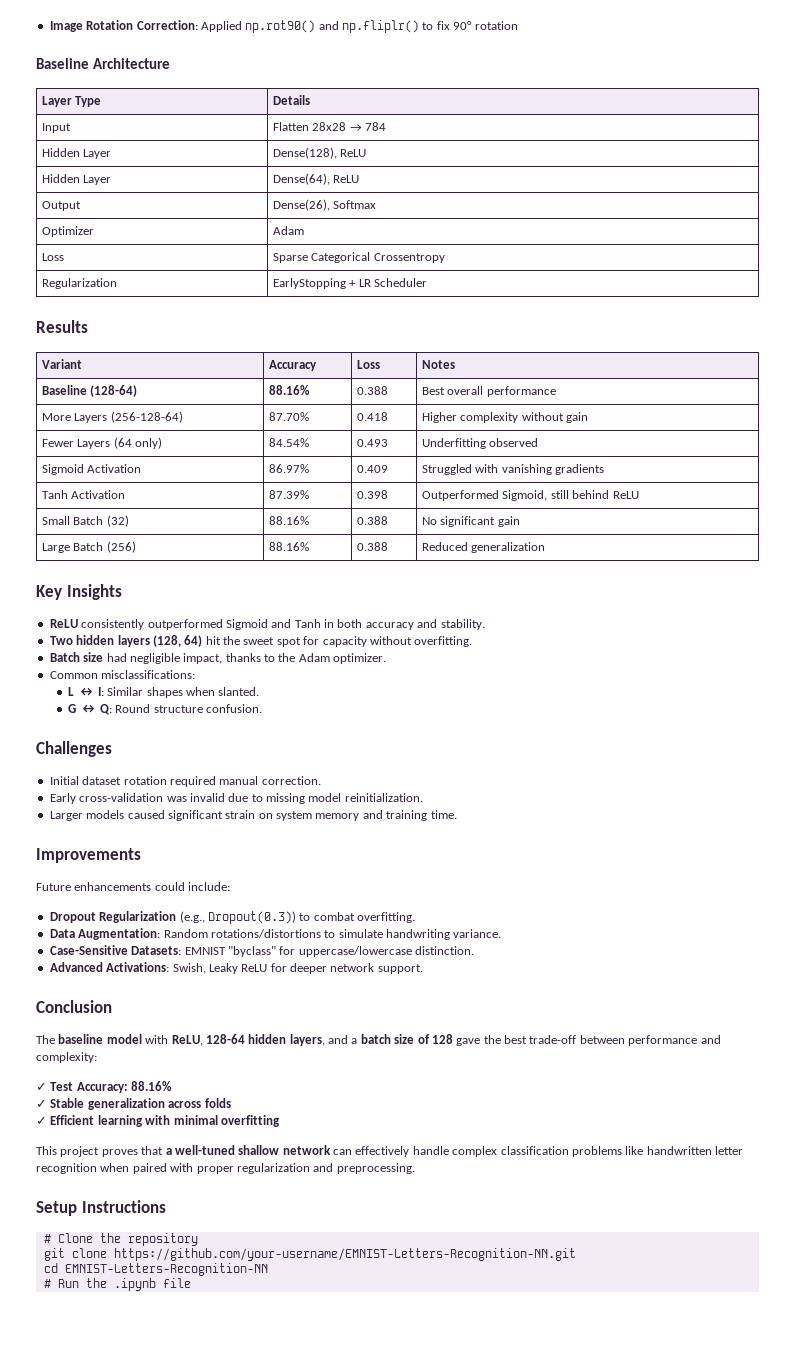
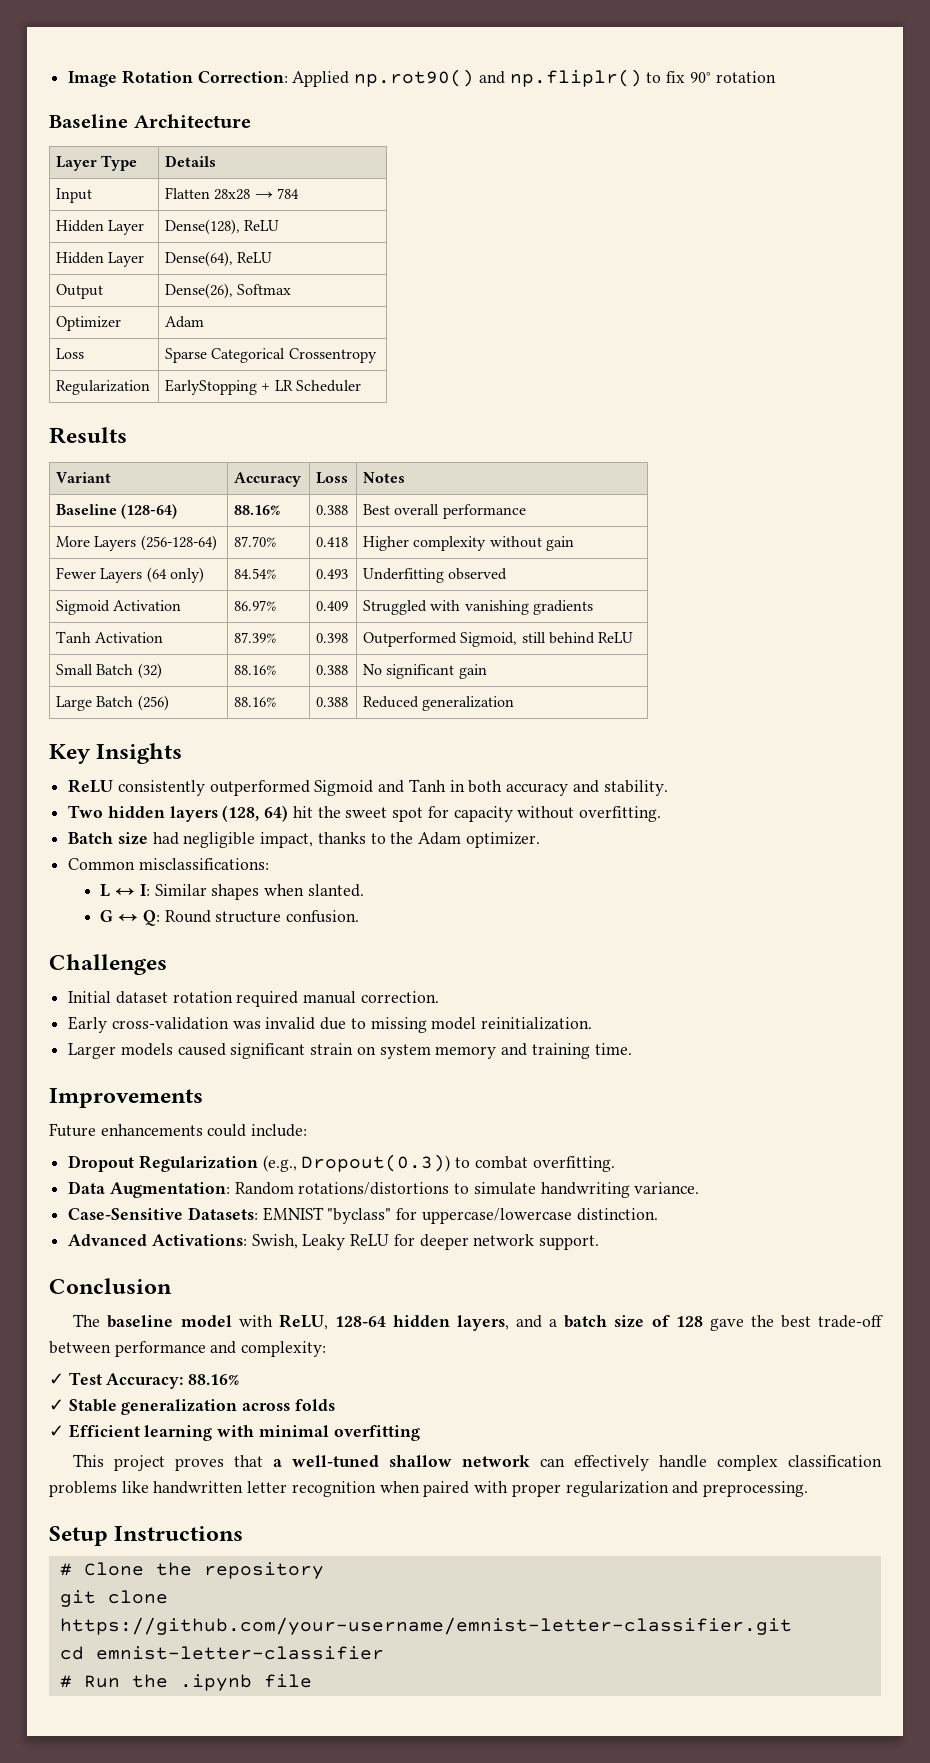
- git clone https://github.com/your-username/EMNIST-Letters-Recognition-NN.git
+ git clone https://github.com/your-username/emnist-letter-classifier.git
- cd EMNIST-Letters-Recognition-NN
+ cd emnist-letter-classifier

